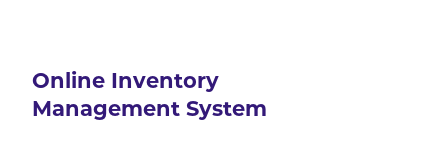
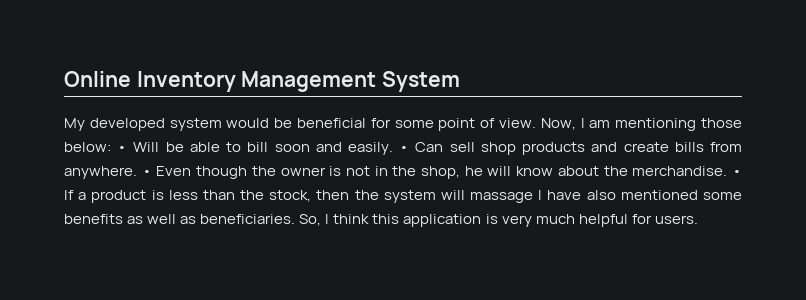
+ My developed system would be beneficial for some point of view. Now, I am mentioning those below: • Will be able to bill soon and easily. • Can sell shop products and create bills from anywhere. • Even though the owner is not in the shop, he will know about the merchandise. • If a product is less than the stock, then the system will massage I have also mentioned some benefits as well as beneficiaries. So, I think this application is very much helpful for users.

